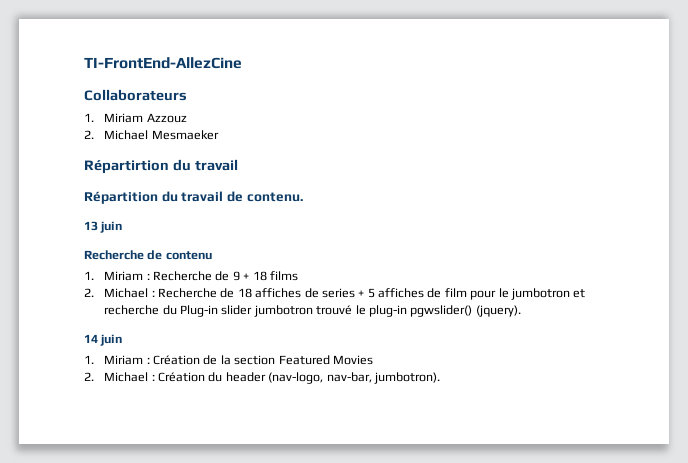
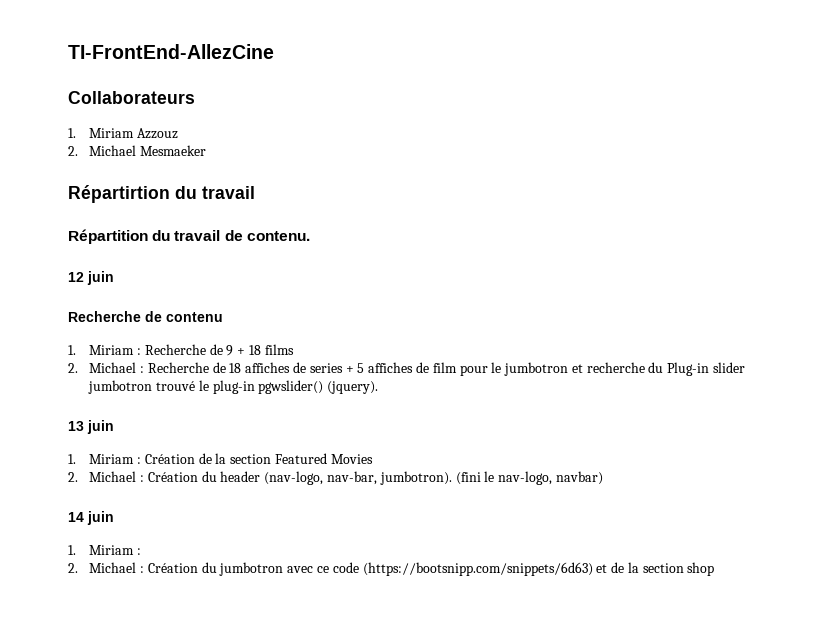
- 13 juin
+ 12 juin
- 14 juin
+ 13 juin
+ (fini le nav-logo, navbar)
+ 14 juin
+ 1. Miriam :
+ 2. Michael : Création du jumbotron avec ce code (https://bootsnipp.com/snippets/6d63) et de la section shop

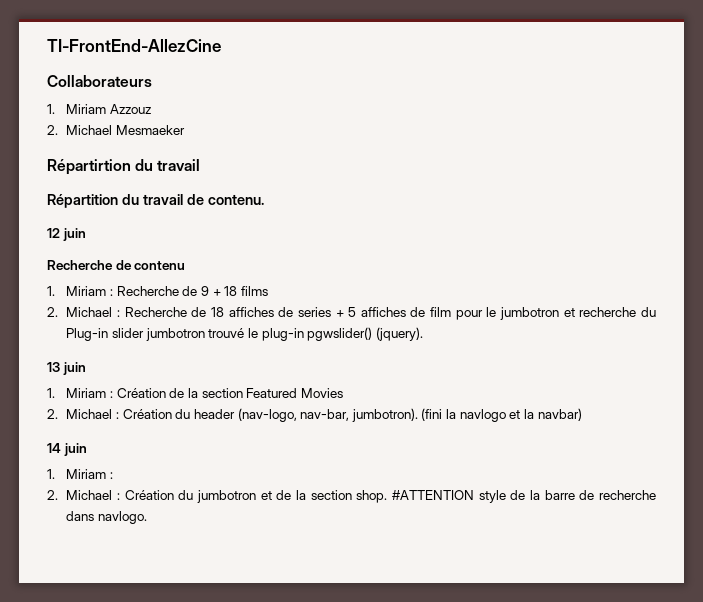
- (fini le nav-logo, navbar)
+ (fini la navlogo et la navbar)
- 2. Michael : Création du jumbotron avec ce code (https://bootsnipp.com/snippets/6d63) et de la section shop
+ 2. Michael : Création du jumbotron et de la section shop. #ATTENTION style de la barre de recherche dans navlogo.

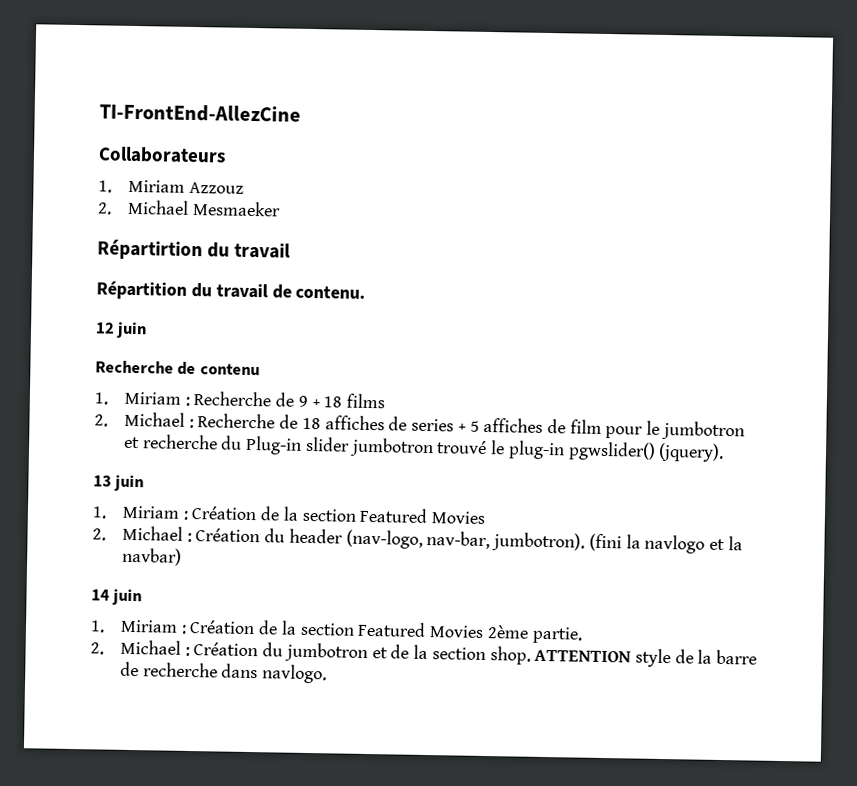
  14 juin
- 1. Miriam :
+ 1. Miriam : Création de la section Featured Movies 2ème partie.
- #ATTENTION style de la barre de recherche dans navlogo.
+ ATTENTION style de la barre de recherche dans navlogo.

